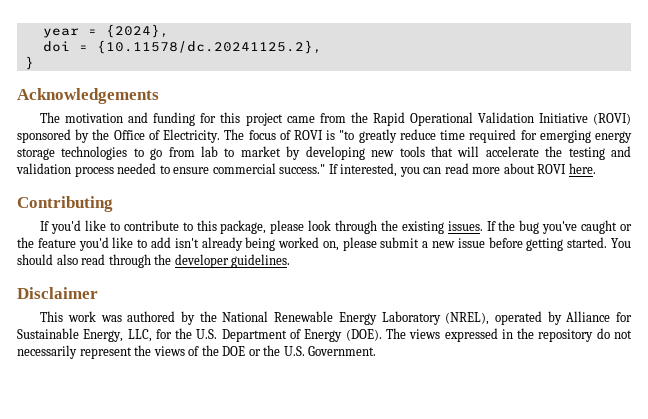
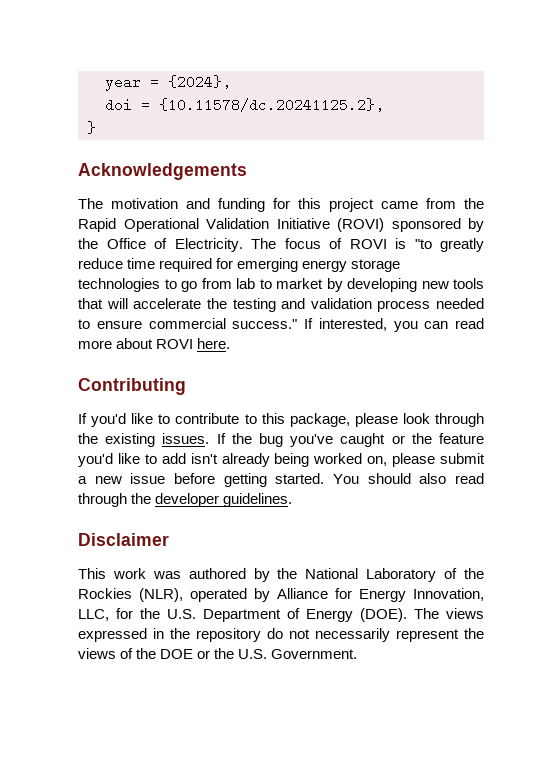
- This work was authored by the National Renewable Energy Laboratory (NREL), operated by Alliance for Sustainable Energy, LLC, for the U.S. Department of Energy (DOE).
+ This work was authored by the National Laboratory of the Rockies (NLR), operated by Alliance for Energy Innovation, LLC, for the U.S. Department of Energy (DOE).

